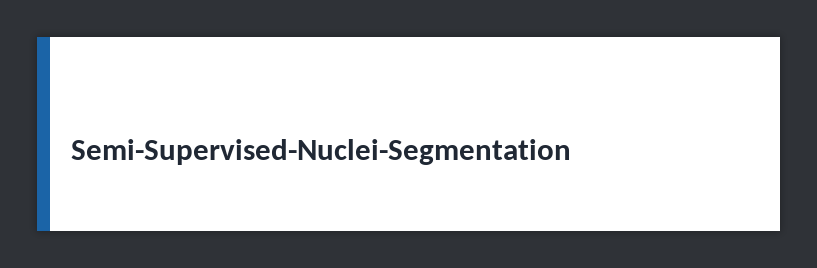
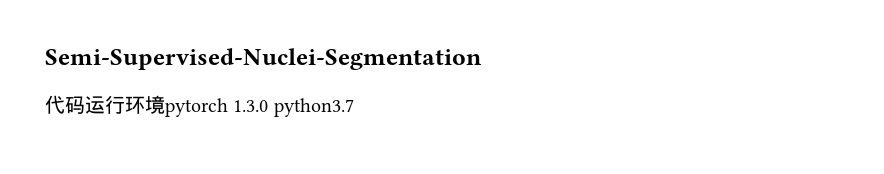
+ 代码运行环境pytorch 1.3.0 python3.7

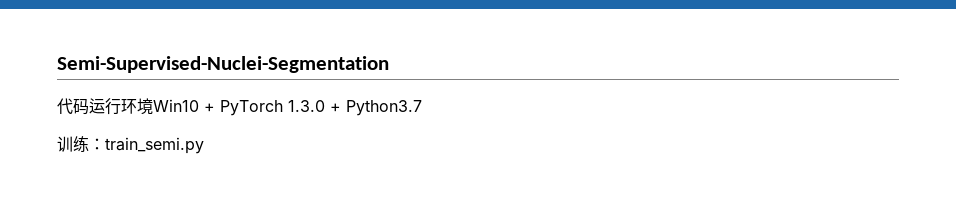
- 代码运行环境pytorch 1.3.0 python3.7
+ 代码运行环境Win10 + PyTorch 1.3.0 + Python3.7
+ 训练：train_semi.py

